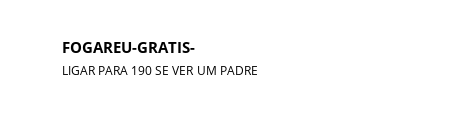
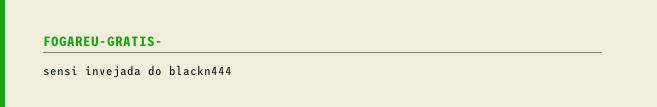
- LIGAR PARA 190 SE VER UM PADRE
+ sensi invejada do blackn444

